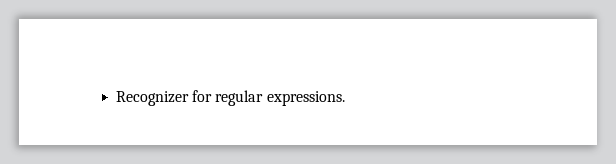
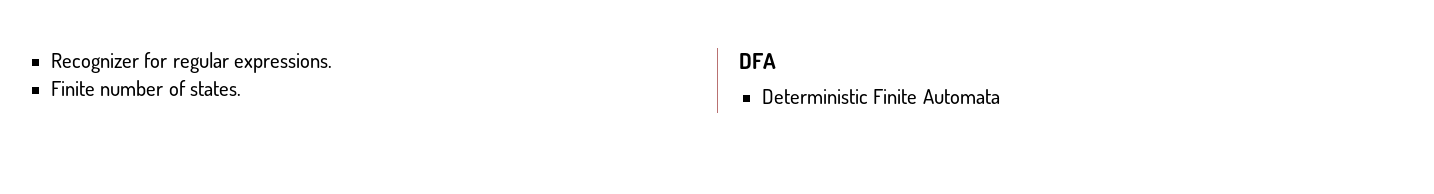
+ Finite number of states.
+ DFA
+ Deterministic Finite Automata

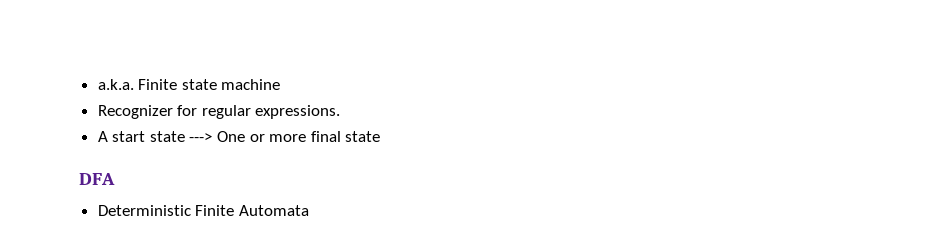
+ a.k.a. Finite state machine
- Finite number of states.
+ A start state ---> One or more final state

